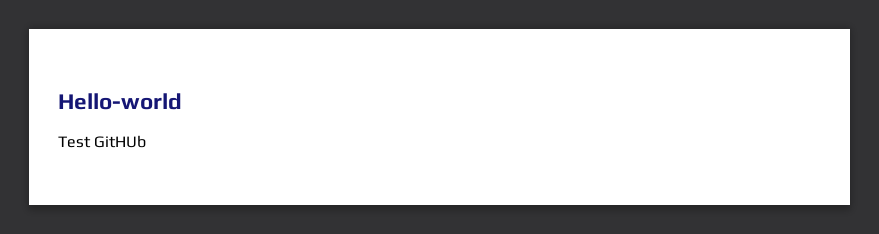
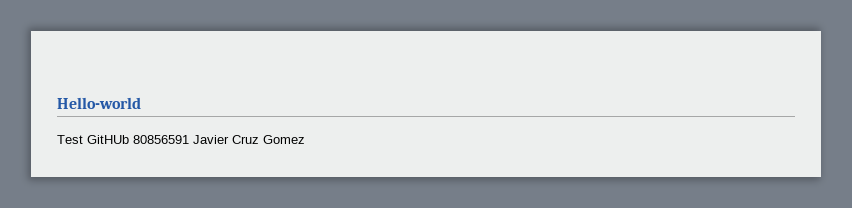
- Test GitHUb
+ Test GitHUb 80856591 Javier Cruz Gomez

